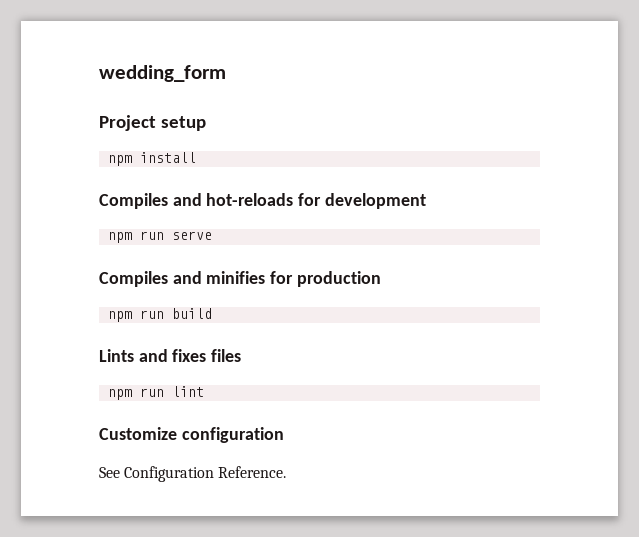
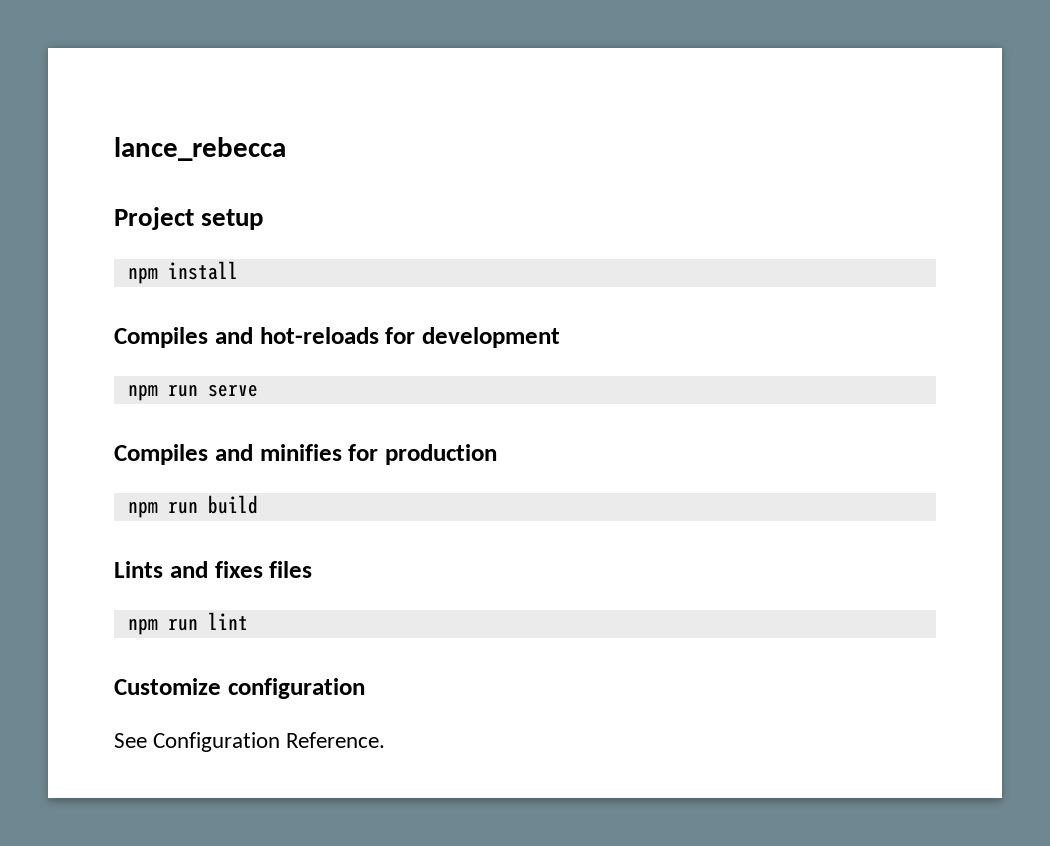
- wedding_form
+ lance_rebecca

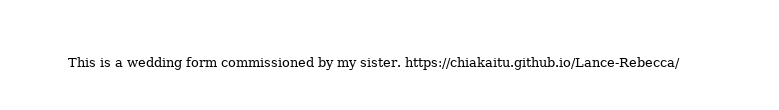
- lance_rebecca
- Project setup
- npm install
- Compiles and hot-reloads for development
- npm run serve
- Compiles and minifies for production
- npm run build
- Lints and fixes files
- npm run lint
- Customize configuration
- See Configuration Reference.
+ This is a wedding form commissioned by my sister. https://chiakaitu.github.io/Lance-Rebecca/

